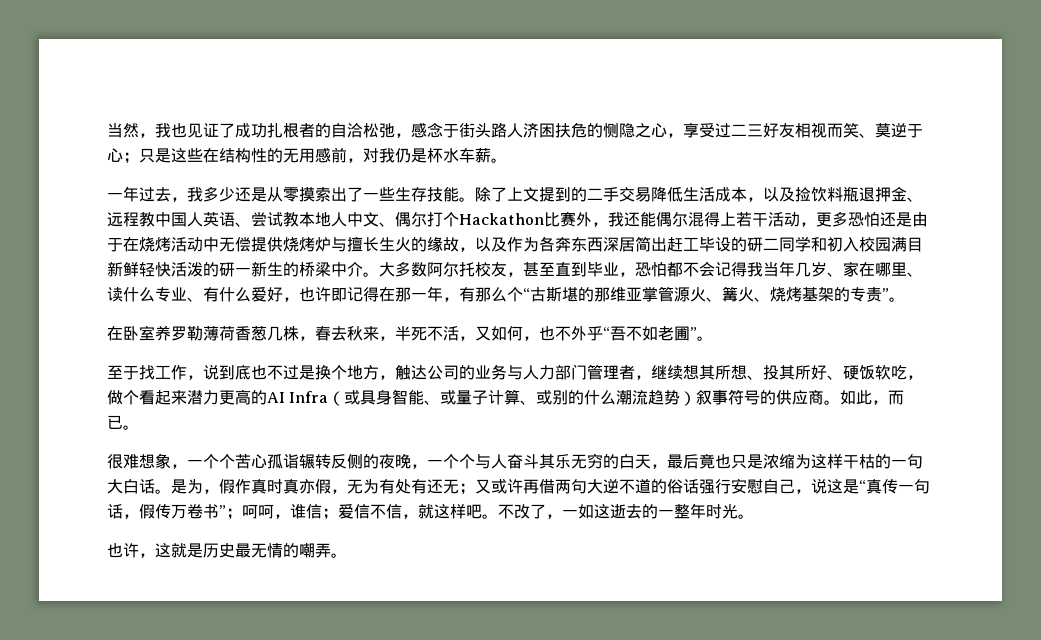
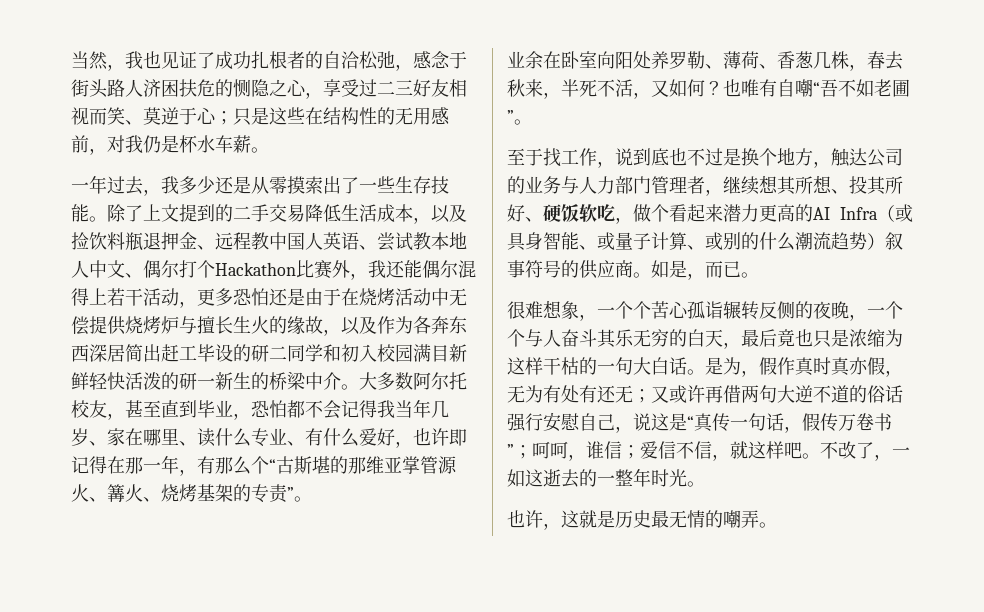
- 在卧室养罗勒薄荷香葱几株，春去秋来，半死不活，又如何，也不外乎“吾不如老圃”。
+ 业余在卧室向阳处养罗勒、薄荷、香葱几株，春去秋来，半死不活，又如何？也唯有自嘲“吾不如老圃”。
- 如此，而已。
+ 如是，而已。

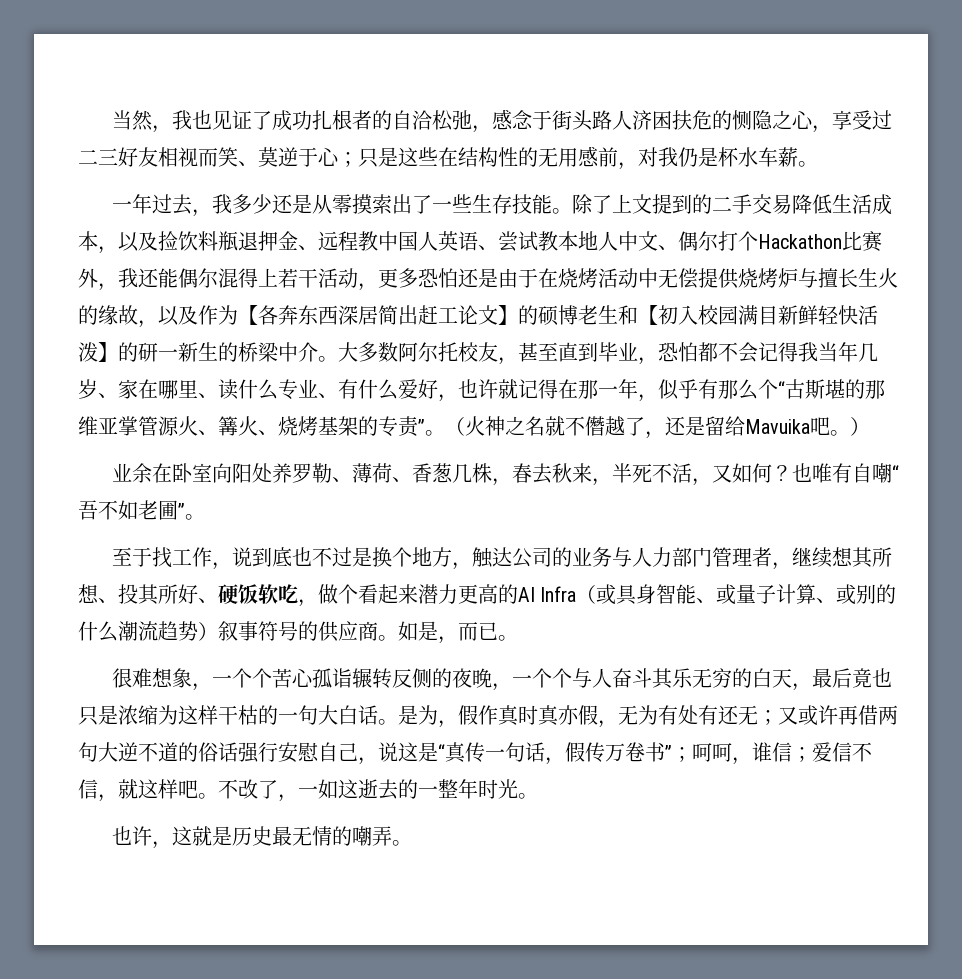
- 除了上文提到的二手交易降低生活成本，以及捡饮料瓶退押金、远程教中国人英语、尝试教本地人中文、偶尔打个Hackathon比赛外，我还能偶尔混得上若干活动，更多恐怕还是由于在烧烤活动中无偿提供烧烤炉与擅长生火的缘故，以及作为各奔东西深居简出赶工毕设的研二同学和初入校园满目新鲜轻快活泼的研一新生的桥梁中介。
+ 除了上文提到的二手交易降低生活成本，以及捡饮料瓶退押金、远程教中国人英语、尝试教本地人中文、偶尔打个Hackathon比赛外，我还能偶尔混得上若干活动，更多恐怕还是由于在烧烤活动中无偿提供烧烤炉与擅长生火的缘故，以及作为【各奔东西深居简出赶工论文】的硕博老生和【初入校园满目新鲜轻快活泼】的研一新生的桥梁中介。
- 大多数阿尔托校友，甚至直到毕业，恐怕都不会记得我当年几岁、家在哪里、读什么专业、有什么爱好，也许即记得在那一年，有那么个“古斯堪的那维亚掌管源火、篝火、烧烤基架的专责”。
+ 大多数阿尔托校友，甚至直到毕业，恐怕都不会记得我当年几岁、家在哪里、读什么专业、有什么爱好，也许就记得在那一年，似乎有那么个“古斯堪的那维亚掌管源火、篝火、烧烤基架的专责”。（火神之名就不僭越了，还是留给Mavuika吧。）

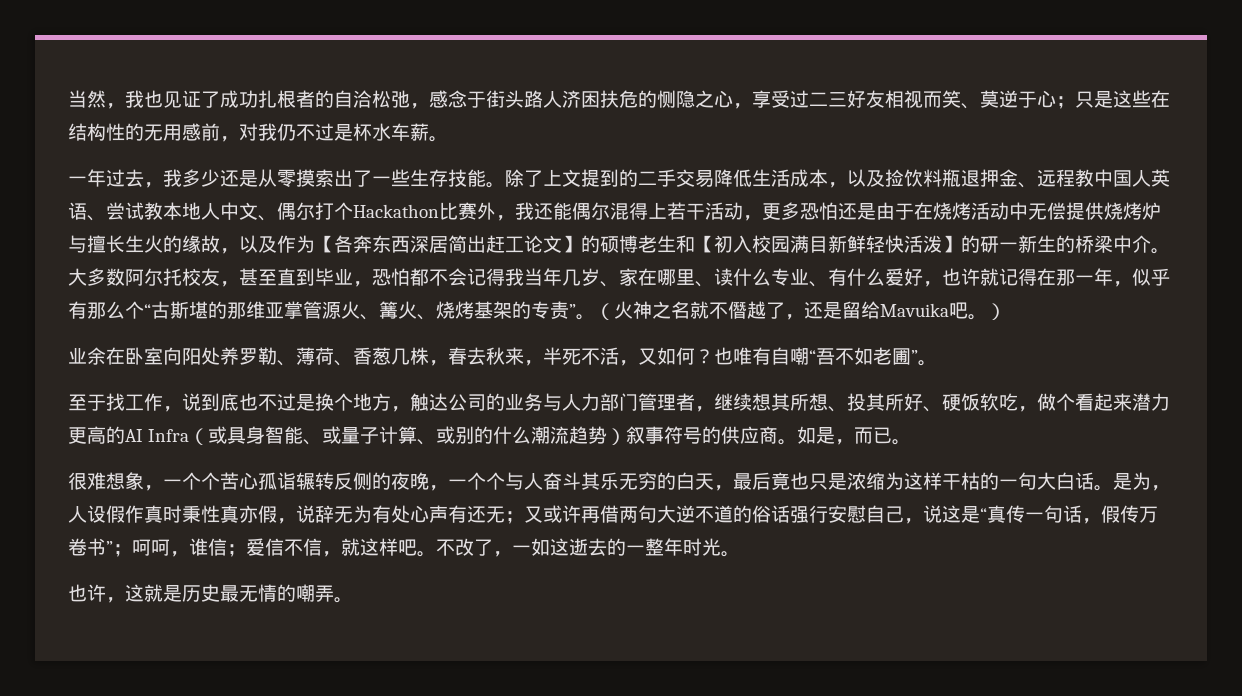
- 当然，我也见证了成功扎根者的自洽松弛，感念于街头路人济困扶危的恻隐之心，享受过二三好友相视而笑、莫逆于心；只是这些在结构性的无用感前，对我仍是杯水车薪。
+ 当然，我也见证了成功扎根者的自洽松弛，感念于街头路人济困扶危的恻隐之心，享受过二三好友相视而笑、莫逆于心；只是这些在结构性的无用感前，对我仍不过是杯水车薪。
- 是为，假作真时真亦假，无为有处有还无；又或许再借两句大逆不道的俗话强行安慰自己，说这是“真传一句话，假传万卷书”；呵呵，谁信；爱信不信，就这样吧。
+ 是为，人设假作真时秉性真亦假，说辞无为有处心声有还无；又或许再借两句大逆不道的俗话强行安慰自己，说这是“真传一句话，假传万卷书”；呵呵，谁信；爱信不信，就这样吧。

